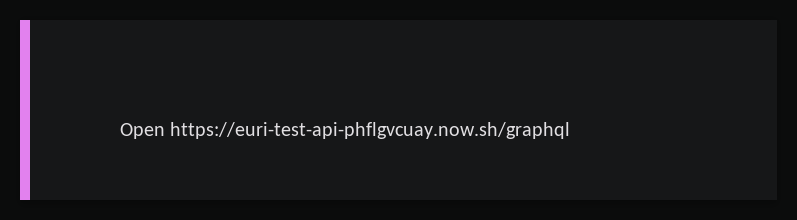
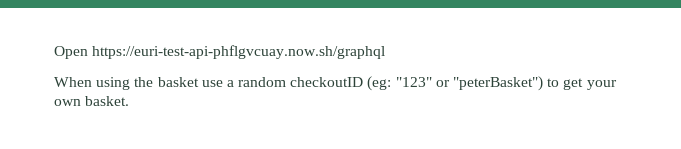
+ When using the basket use a random checkoutID (eg: "123" or "peterBasket") to get your own basket.

